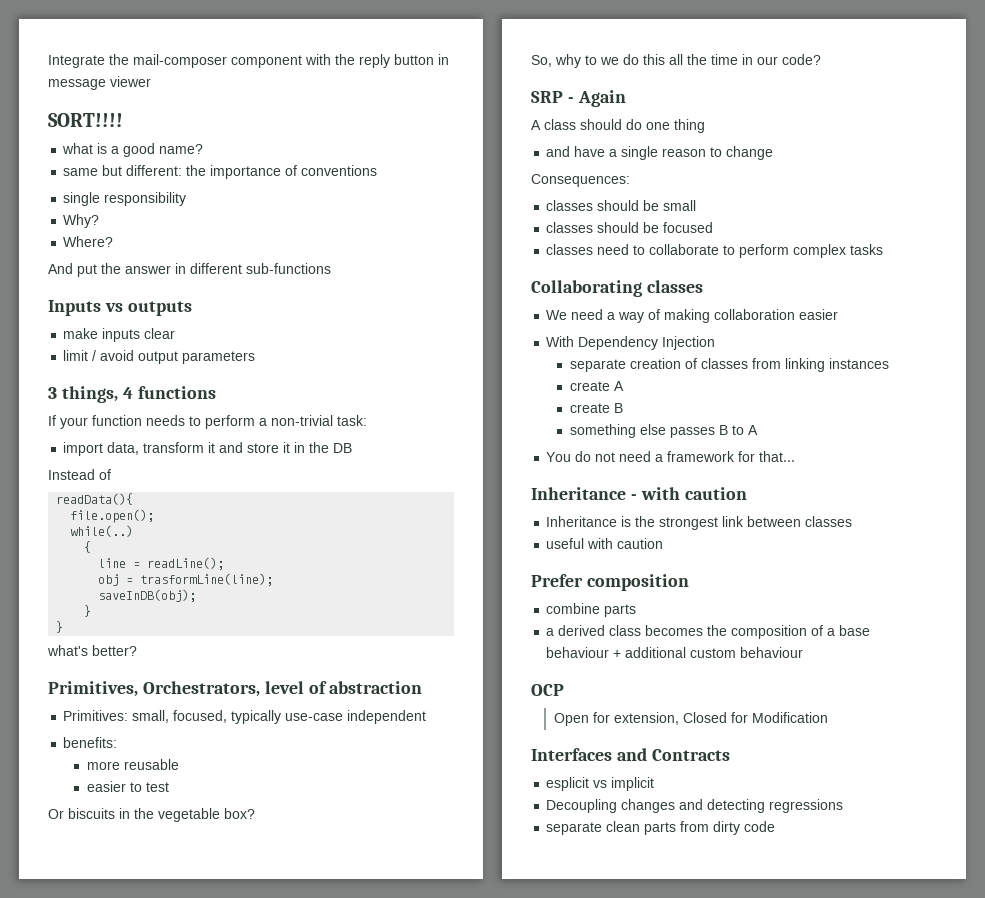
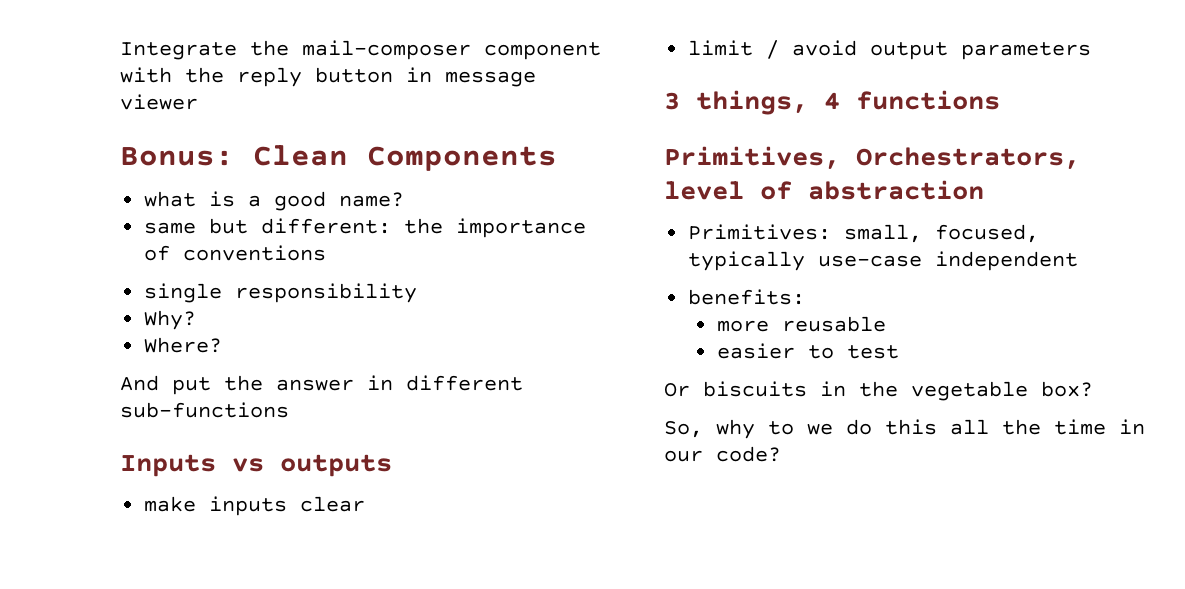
- SORT!!!!
+ Bonus: Clean Components
- If your function needs to perform a non-trivial task:
- import data, transform it and store it in the DB
- Instead of
- readData(){
- file.open();
- while(..)
- {
- line = readLine();
- obj = trasformLine(line);
- saveInDB(obj);
- }
- }
- what's better?
- SRP - Again
- A class should do one thing
- and have a single reason to change
- Consequences:
- classes should be small
- classes should be focused
- classes need to collaborate to perform complex tasks
- Collaborating classes
- We need a way of making collaboration easier
- With Dependency Injection
- separate creation of classes from linking instances
- create A
- create B
- something else passes B to A
- You do not need a framework for that...
- Inheritance - with caution
- Inheritance is the strongest link between classes
- useful with caution
- Prefer composition
- combine parts
- a derived class becomes the composition of a base behaviour + additional custom behaviour
- OCP
- Open for extension, Closed for Modification
- Interfaces and Contracts
- esplicit vs implicit
- Decoupling changes and detecting regressions
- separate clean parts from dirty code

